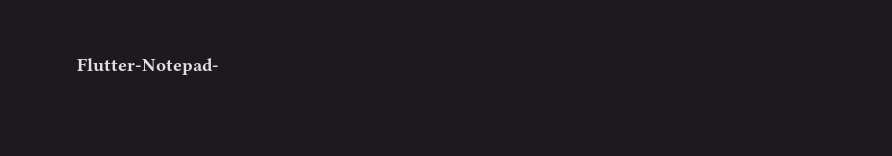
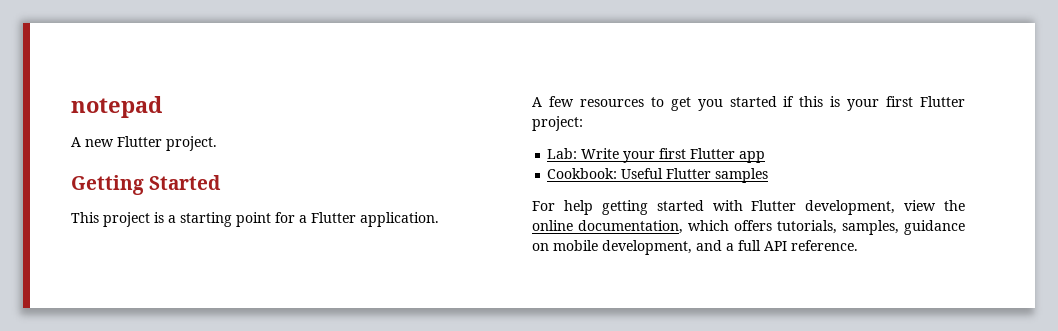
- Flutter-Notepad-
+ notepad
+ A new Flutter project.
+ Getting Started
+ This project is a starting point for a Flutter application.
+ A few resources to get you started if this is your first Flutter project:
+ Lab: Write your first Flutter app
+ Cookbook: Useful Flutter samples
+ For help getting started with Flutter development, view the online documentation, which offers tutorials, samples, guidance on mobile development, and a full API reference.

